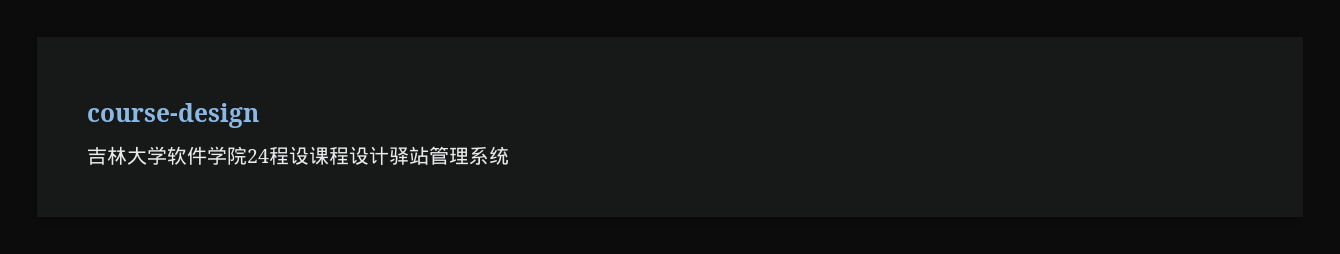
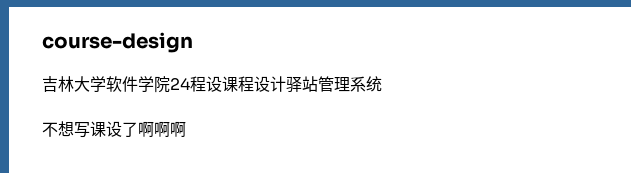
+ 不想写课设了啊啊啊

